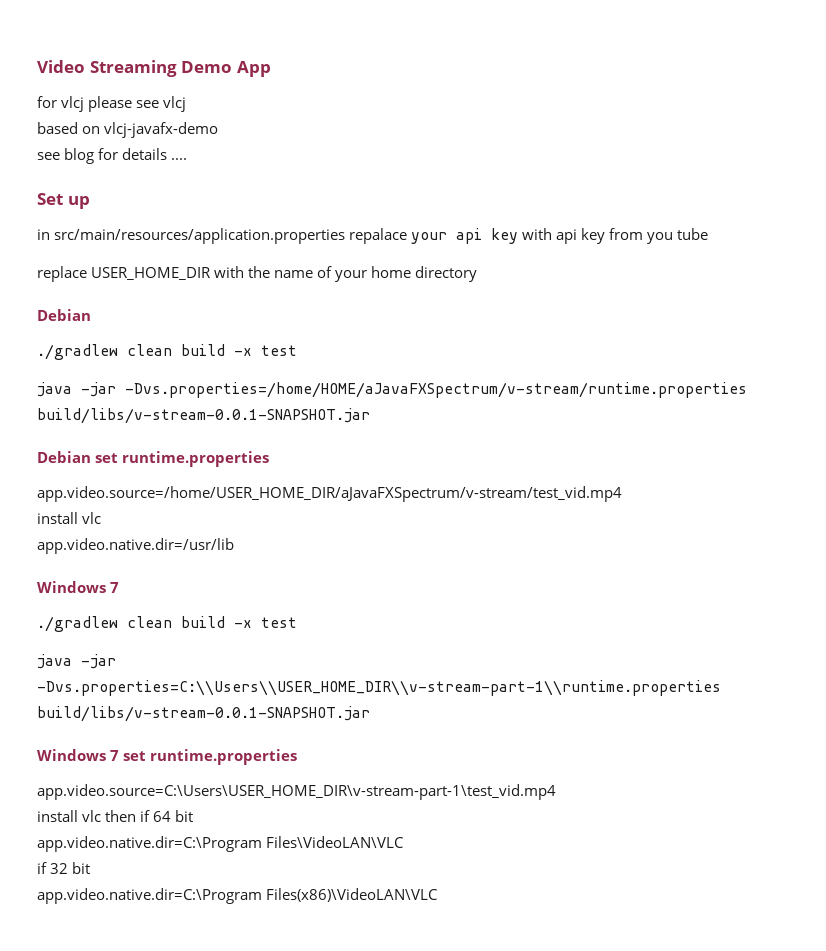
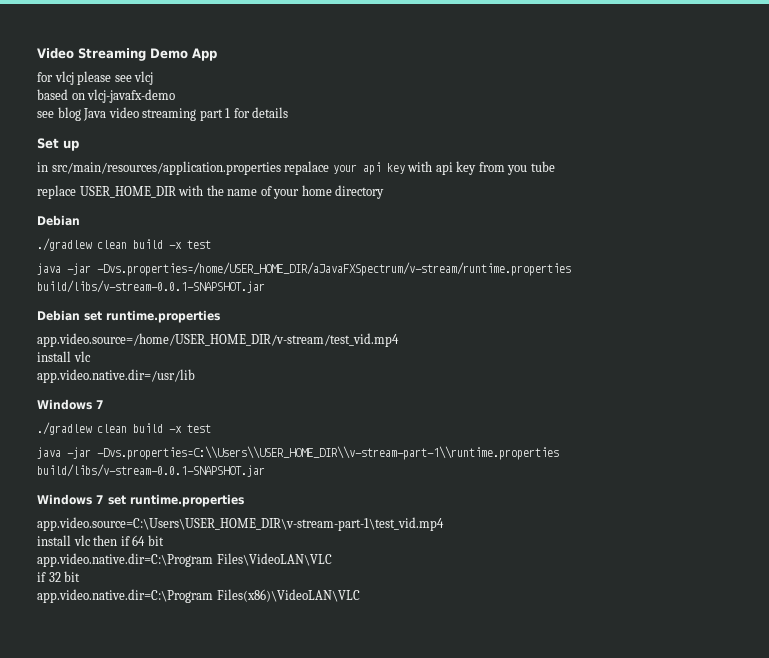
- see blog for details ....
+ see blog Java video streaming part 1 for details
- java -jar -Dvs.properties=/home/HOME/aJavaFXSpectrum/v-stream/runtime.properties build/libs/v-stream-0.0.1-SNAPSHOT.jar
+ java -jar -Dvs.properties=/home/USER_HOME_DIR/aJavaFXSpectrum/v-stream/runtime.properties build/libs/v-stream-0.0.1-SNAPSHOT.jar
- app.video.source=/home/USER_HOME_DIR/aJavaFXSpectrum/v-stream/test_vid.mp4
+ app.video.source=/home/USER_HOME_DIR/v-stream/test_vid.mp4

